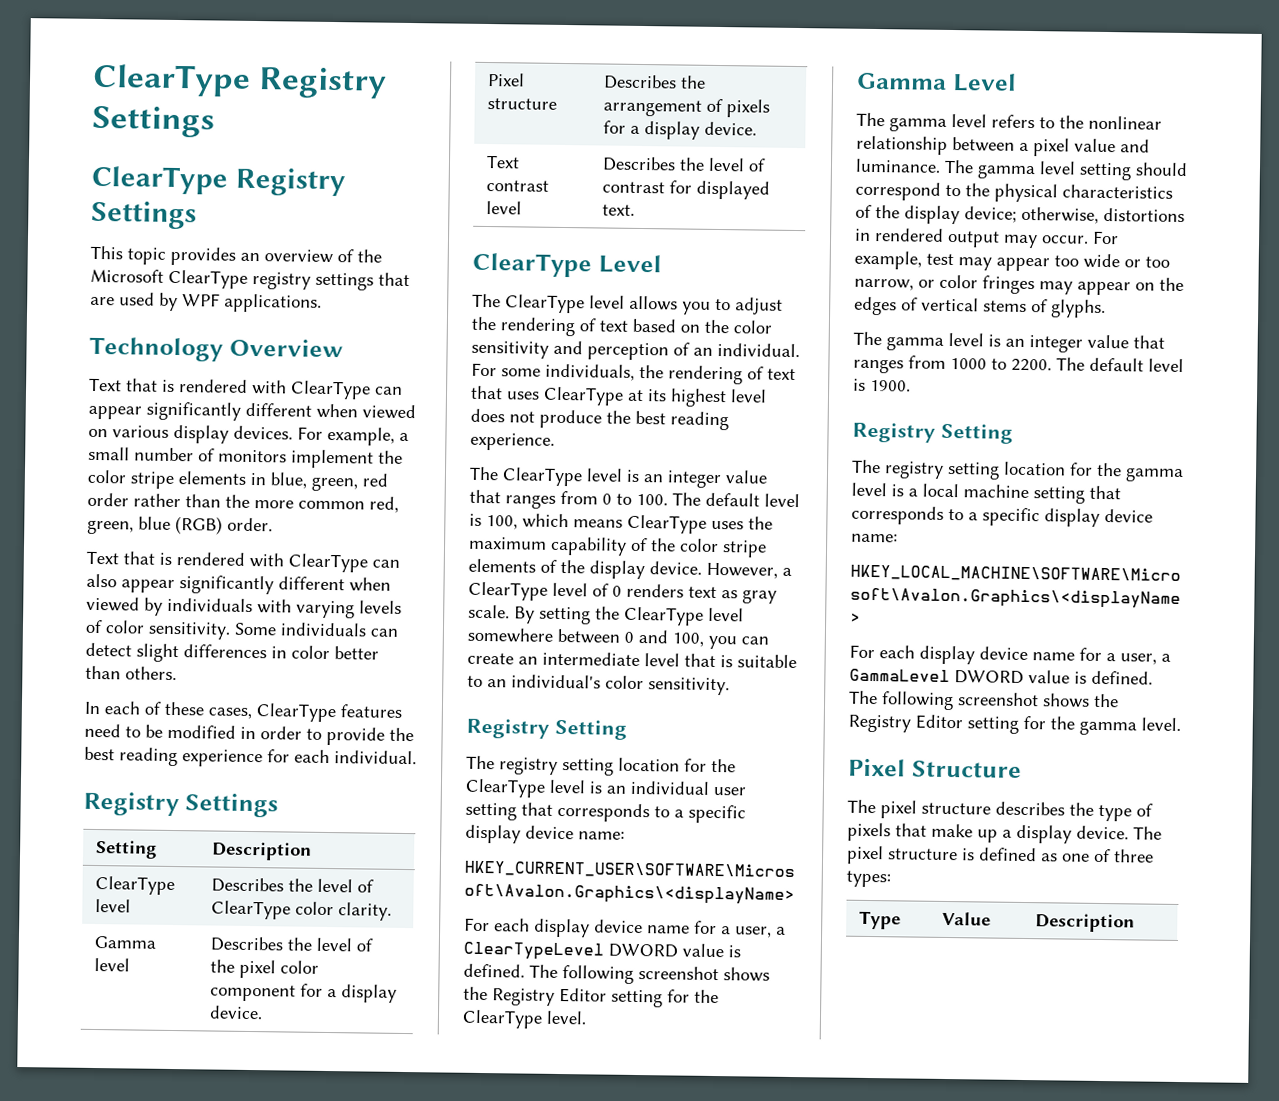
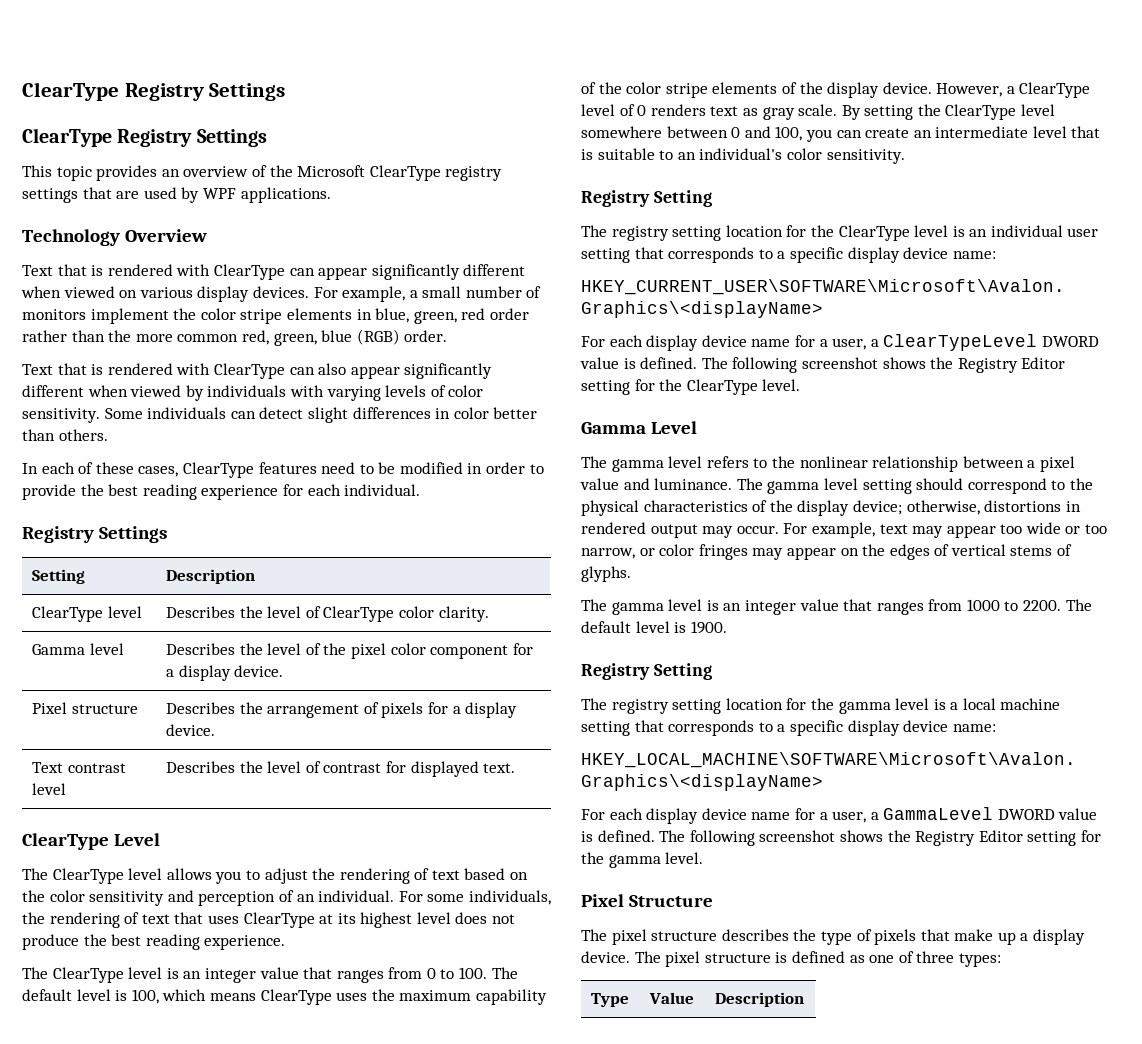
- For example, test may appear too wide or too narrow, or color fringes may appear on the edges of vertical stems of glyphs.
+ For example, text may appear too wide or too narrow, or color fringes may appear on the edges of vertical stems of glyphs.

